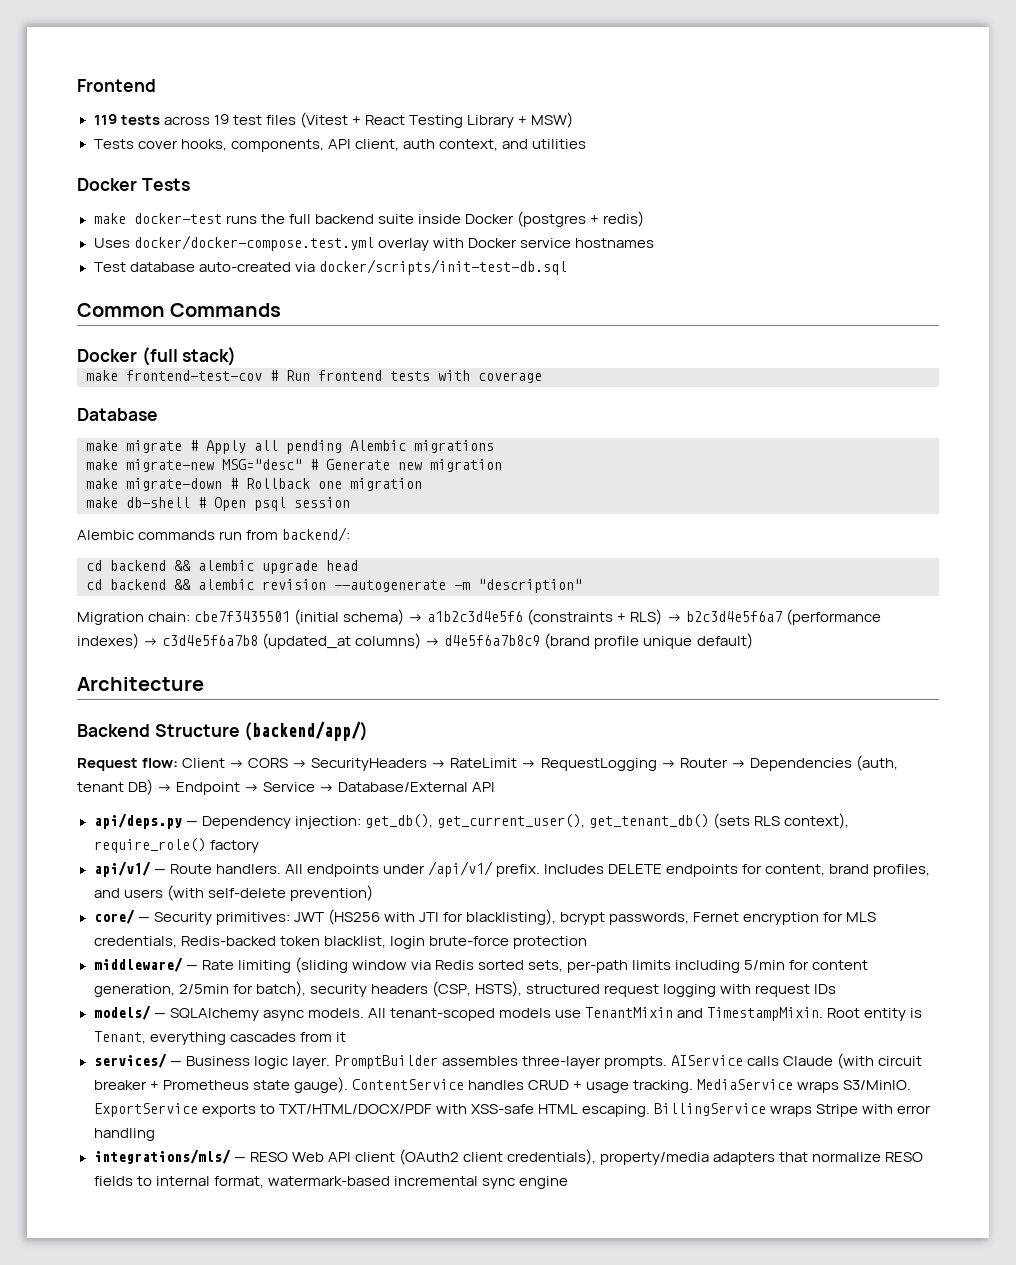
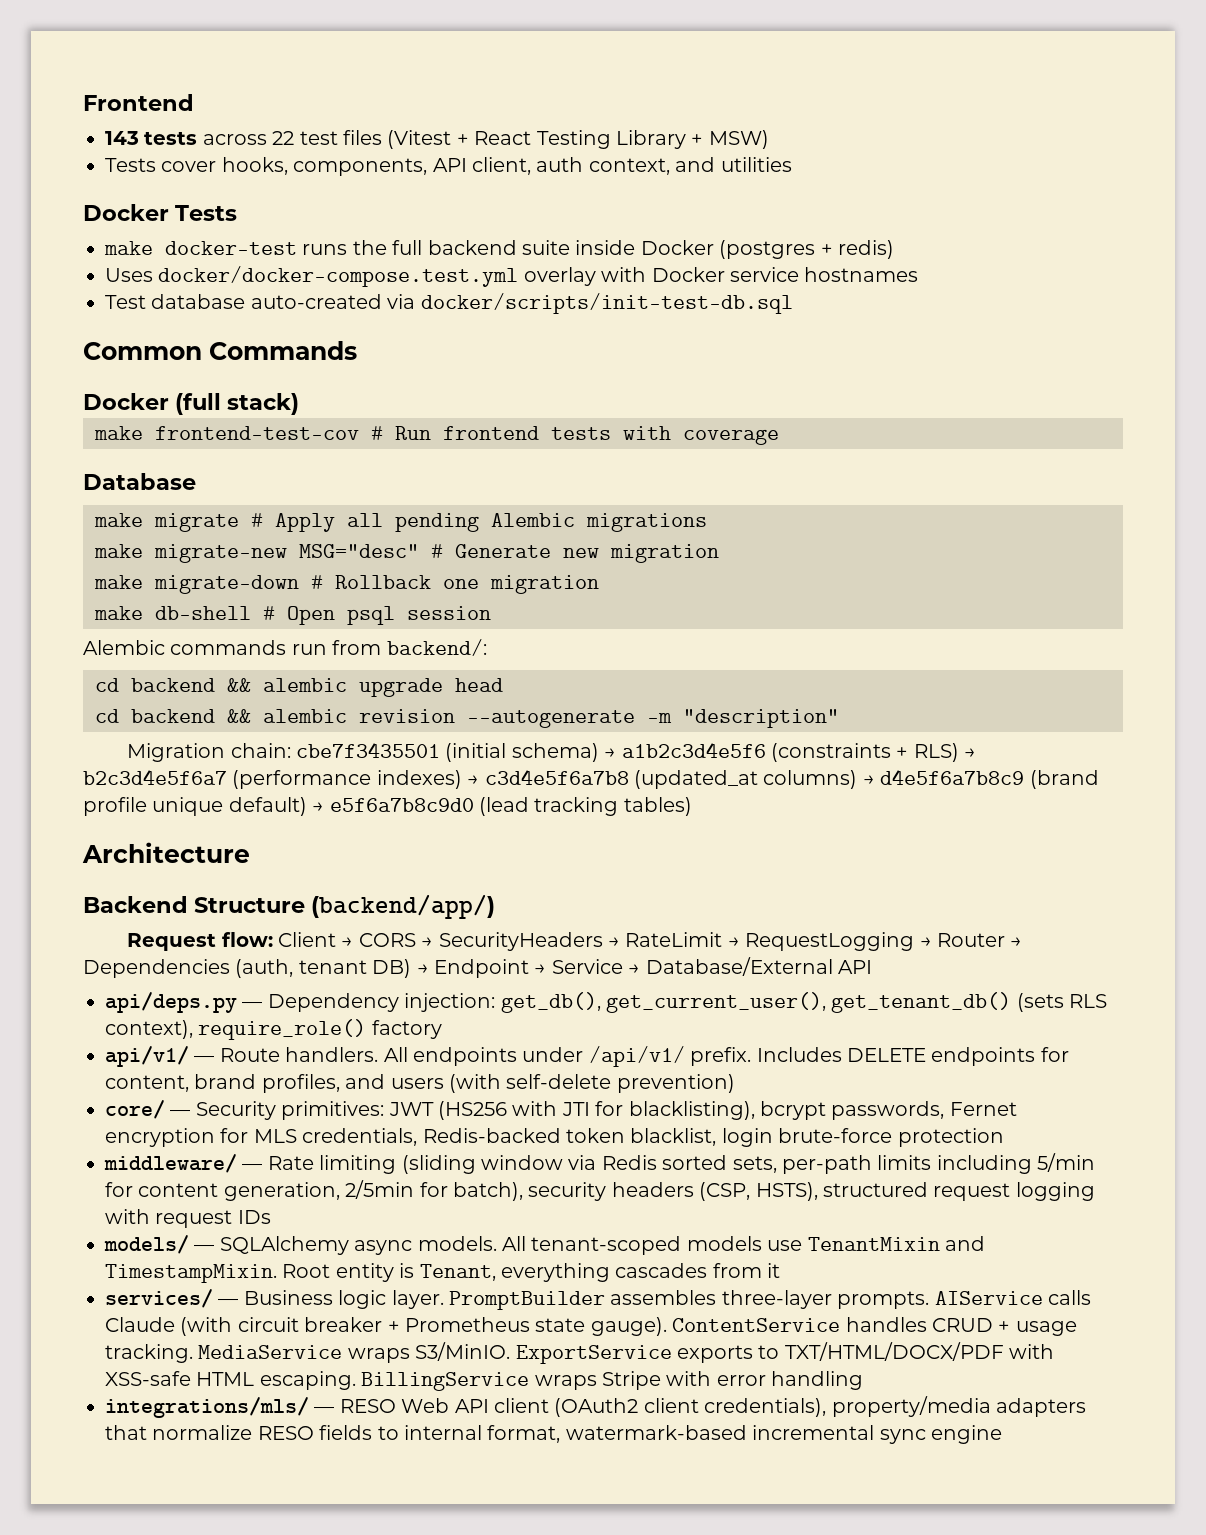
- 119 tests across 19 test files (Vitest + React Testing Library + MSW)
+ 143 tests across 22 test files (Vitest + React Testing Library + MSW)
- Migration chain: cbe7f3435501 (initial schema) → a1b2c3d4e5f6 (constraints + RLS) → b2c3d4e5f6a7 (performance indexes) → c3d4e5f6a7b8 (updated_at columns) → d4e5f6a7b8c9 (brand profile unique default)
+ Migration chain: cbe7f3435501 (initial schema) → a1b2c3d4e5f6 (constraints + RLS) → b2c3d4e5f6a7 (performance indexes) → c3d4e5f6a7b8 (updated_at columns) → d4e5f6a7b8c9 (brand profile unique default) → e5f6a7b8c9d0 (lead tracking tables)

